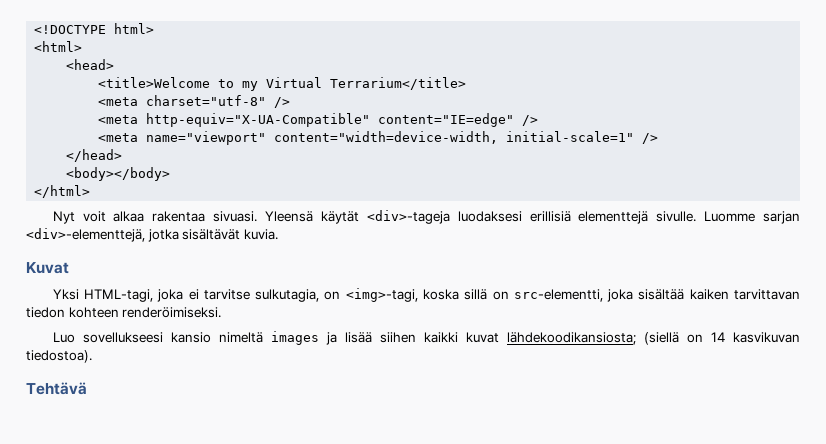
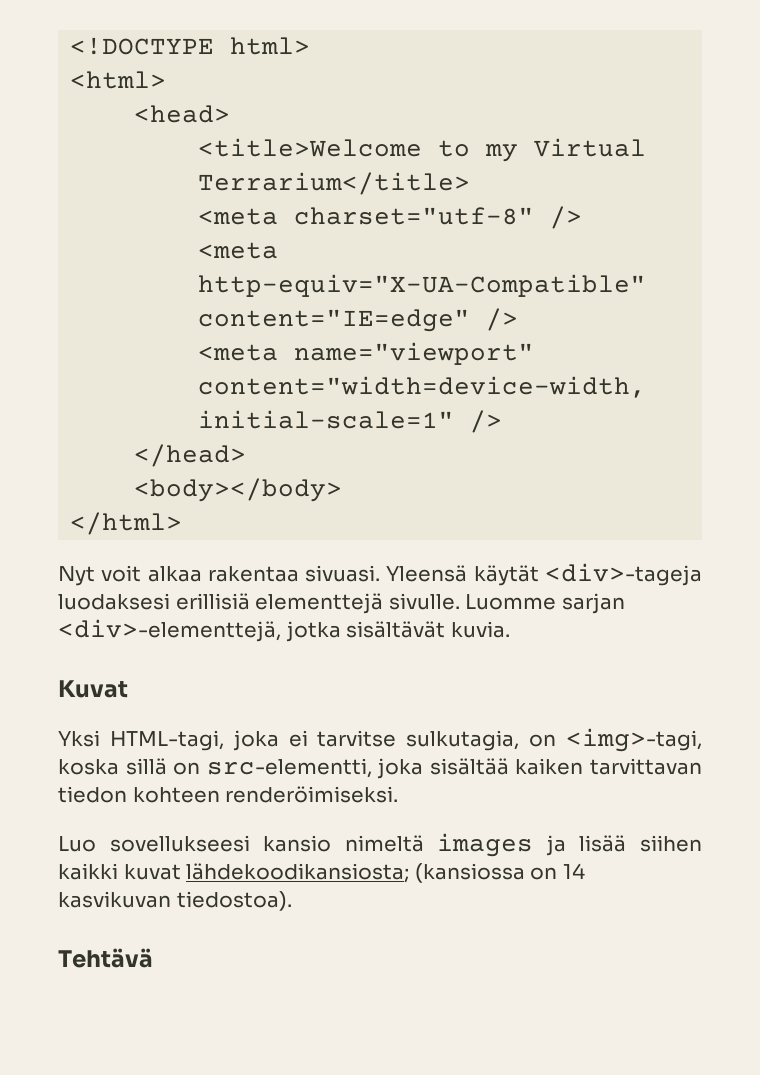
- Luo sovellukseesi kansio nimeltä images ja lisää siihen kaikki kuvat lähdekoodikansiosta; (siellä on 14 kasvikuvan tiedostoa).
+ Luo sovellukseesi kansio nimeltä images ja lisää siihen kaikki kuvat lähdekoodikansiosta; (kansiossa on 14 kasvikuvan tiedostoa).

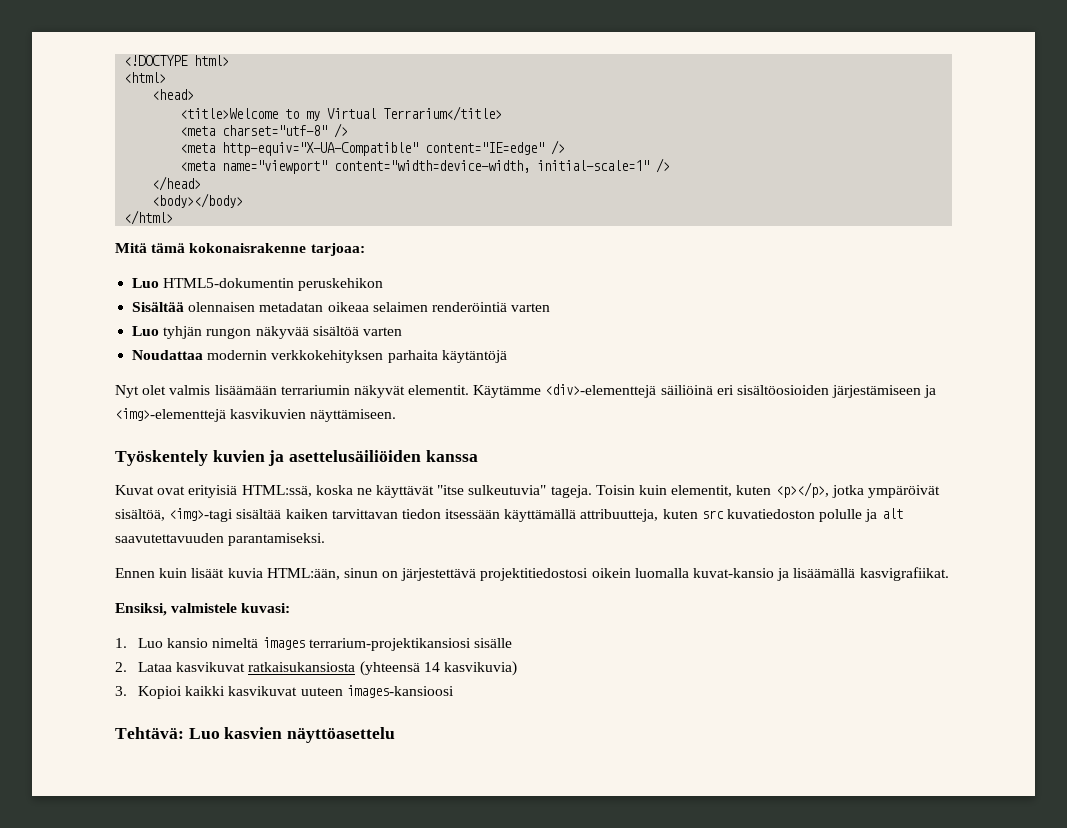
- Nyt voit alkaa rakentaa sivuasi. Yleensä käytät <div>-tageja luodaksesi erillisiä elementtejä sivulle. Luomme sarjan <div>-elementtejä, jotka sisältävät kuvia.
- Kuvat
- Yksi HTML-tagi, joka ei tarvitse sulkutagia, on <img>-tagi, koska sillä on src-elementti, joka sisältää kaiken tarvittavan tiedon kohteen renderöimiseksi.
- Luo sovellukseesi kansio nimeltä images ja lisää siihen kaikki kuvat lähdekoodikansiosta; (kansiossa on 14 kasvikuvan tiedostoa).
- Tehtävä
+ Mitä tämä kokonaisrakenne tarjoaa:
+ Luo HTML5-dokumentin peruskehikon
+ Sisältää olennaisen metadatan oikeaa selaimen renderöintiä varten
+ Luo tyhjän rungon näkyvää sisältöä varten
+ Noudattaa modernin verkkokehityksen parhaita käytäntöjä
+ Nyt olet valmis lisäämään terrariumin näkyvät elementit. Käytämme <div>-elementtejä säiliöinä eri sisältöosioiden järjestämiseen ja <img>-elementtejä kasvikuvien näyttämiseen.
+ Työskentely kuvien ja asettelusäiliöiden kanssa
+ Kuvat ovat erityisiä HTML:ssä, koska ne käyttävät "itse sulkeutuvia" tageja. Toisin kuin elementit, kuten <p></p>, jotka ympäröivät sisältöä, <img>-tagi sisältää kaiken tarvittavan tiedon itsessään käyttämällä attribuutteja, kuten src kuvatiedoston polulle ja alt saavutettavuuden parantamiseksi.
+ Ennen kuin lisäät kuvia HTML:ään, sinun on järjestettävä projektitiedostosi oikein luomalla kuvat-kansio ja lisäämällä kasvigrafiikat.
+ Ensiksi, valmistele kuvasi:
+ 1. Luo kansio nimeltä images terrarium-projektikansiosi sisälle
+ 2. Lataa kasvikuvat ratkaisukansiosta (yhteensä 14 kasvikuvia)
+ 3. Kopioi kaikki kasvikuvat uuteen images-kansioosi
+ Tehtävä: Luo kasvien näyttöasettelu

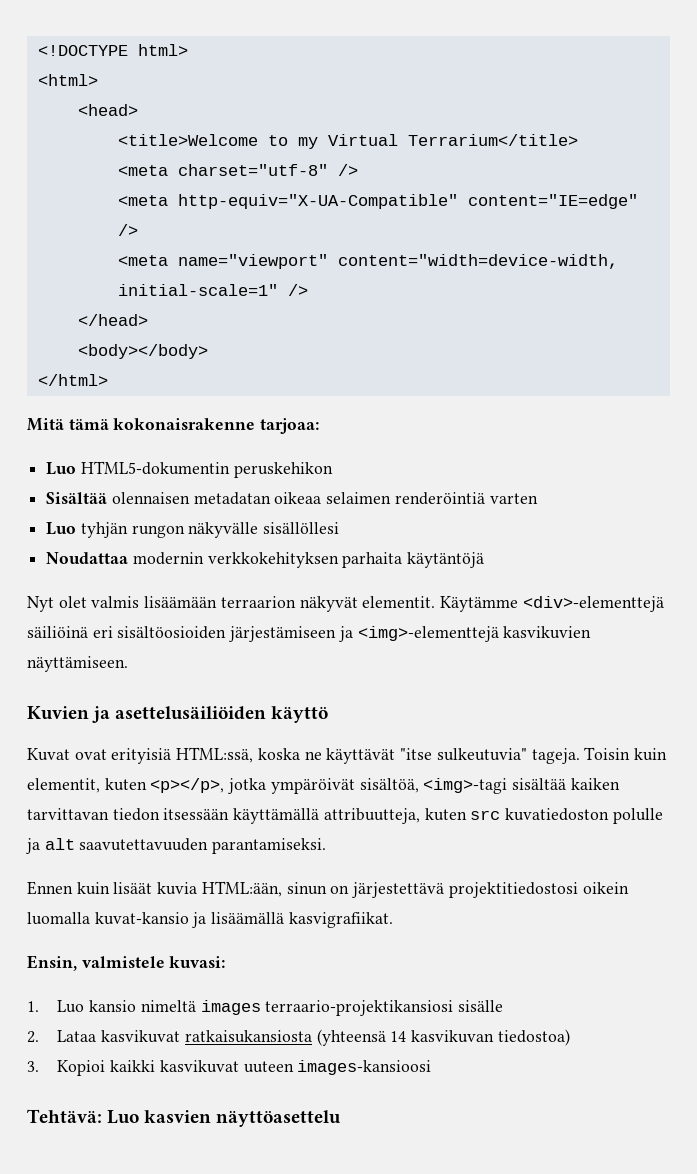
- Luo tyhjän rungon näkyvää sisältöä varten
+ Luo tyhjän rungon näkyvälle sisällöllesi
- Nyt olet valmis lisäämään terrariumin näkyvät elementit.
+ Nyt olet valmis lisäämään terraarion näkyvät elementit.
- Työskentely kuvien ja asettelusäiliöiden kanssa
+ Kuvien ja asettelusäiliöiden käyttö
- Ensiksi, valmistele kuvasi:
+ Ensin, valmistele kuvasi:
- 1. Luo kansio nimeltä images terrarium-projektikansiosi sisälle
+ 1. Luo kansio nimeltä images terraario-projektikansiosi sisälle
- 2. Lataa kasvikuvat ratkaisukansiosta (yhteensä 14 kasvikuvia)
+ 2. Lataa kasvikuvat ratkaisukansiosta (yhteensä 14 kasvikuvan tiedostoa)

